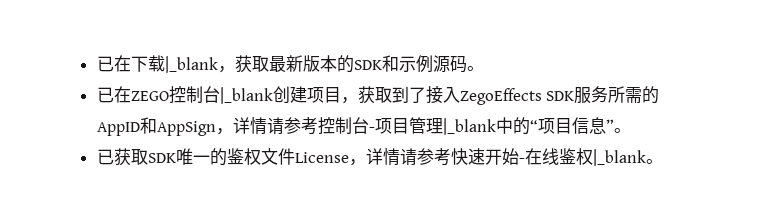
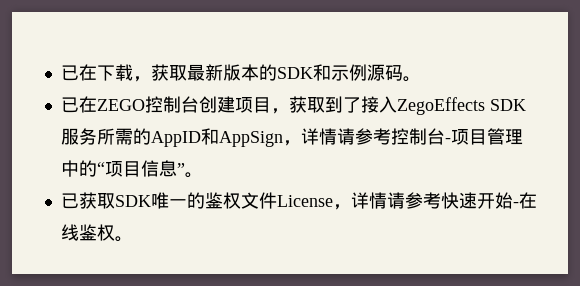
- 已在下载|_blank，获取最新版本的SDK和示例源码。
+ 已在下载，获取最新版本的SDK和示例源码。
- 已在ZEGO控制台|_blank创建项目，获取到了接入ZegoEffects SDK服务所需的AppID和AppSign，详情请参考控制台-项目管理|_blank中的“项目信息”。
+ 已在ZEGO控制台创建项目，获取到了接入ZegoEffects SDK服务所需的AppID和AppSign，详情请参考控制台-项目管理中的“项目信息”。
- 已获取SDK唯一的鉴权文件License，详情请参考快速开始-在线鉴权|_blank。
+ 已获取SDK唯一的鉴权文件License，详情请参考快速开始-在线鉴权。

